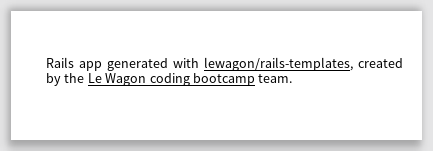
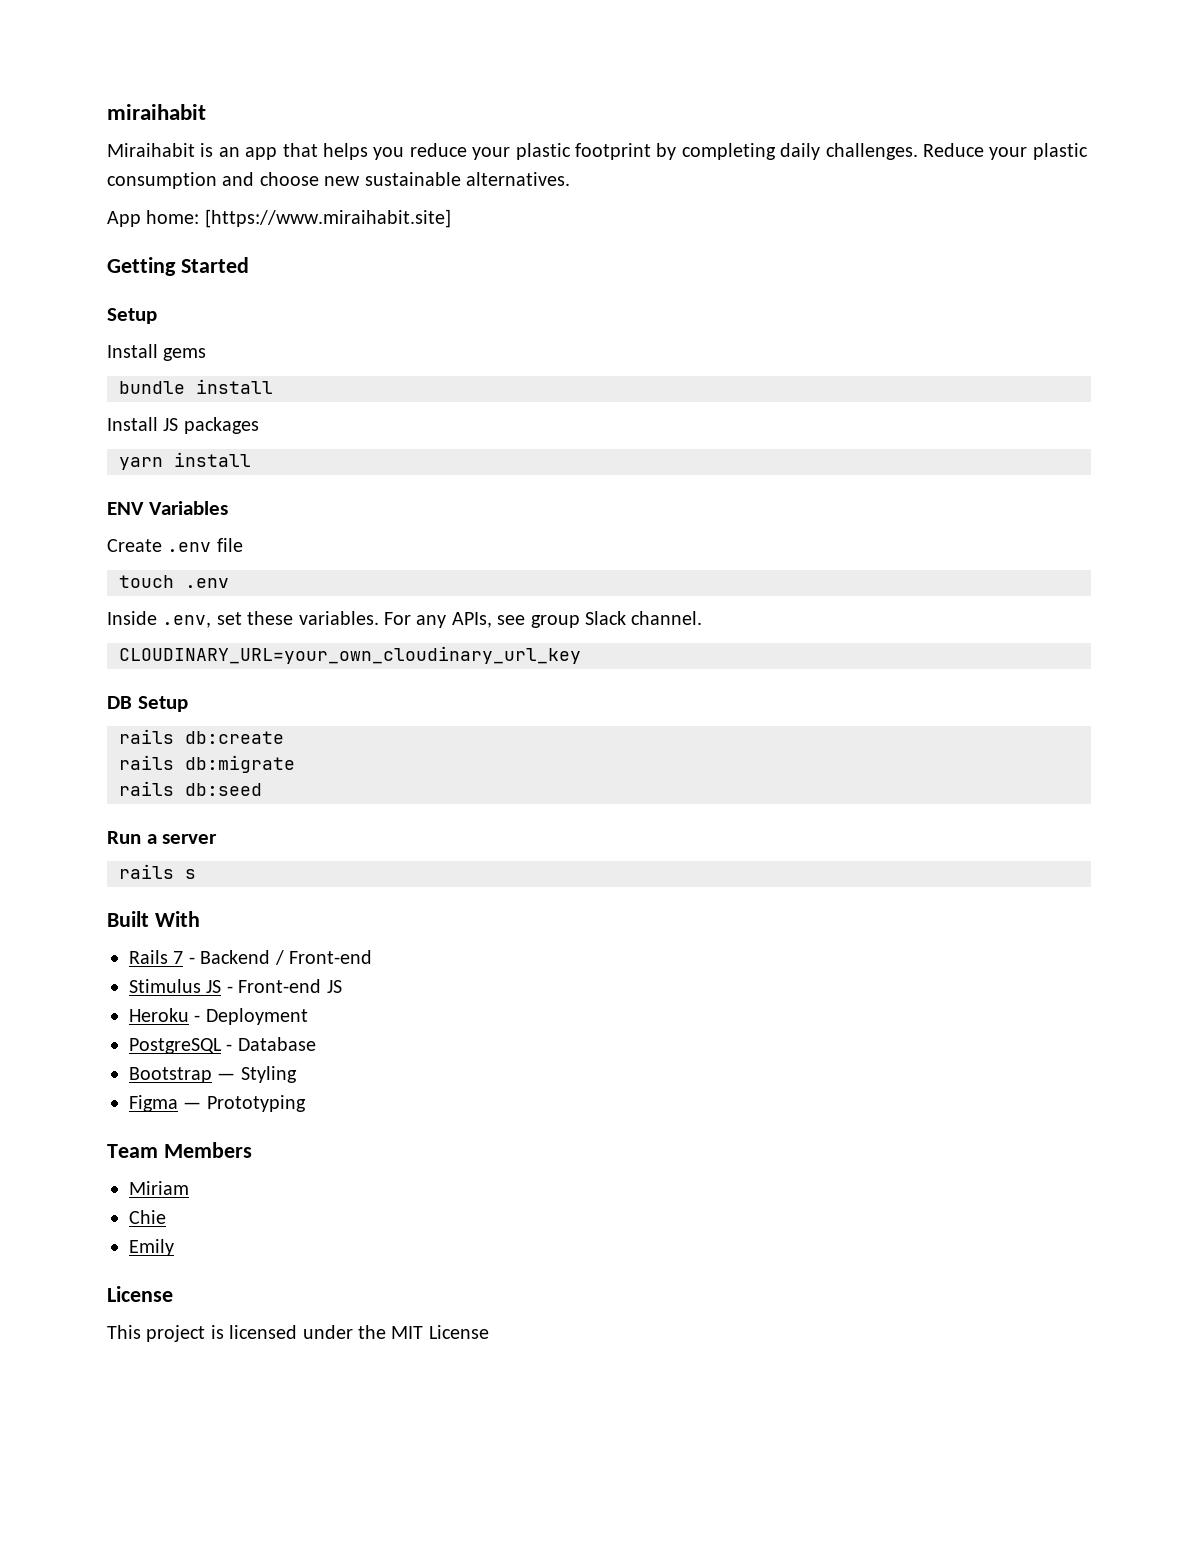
- Rails app generated with lewagon/rails-templates, created by the Le Wagon coding bootcamp team.
+ miraihabit
+ Miraihabit is an app that helps you reduce your plastic footprint by completing daily challenges. Reduce your plastic consumption and choose new sustainable alternatives.
+ App home: [https://www.miraihabit.site]
+ Getting Started
+ Setup
+ Install gems
+ bundle install
+ Install JS packages
+ yarn install
+ ENV Variables
+ Create .env file
+ touch .env
+ Inside .env, set these variables. For any APIs, see group Slack channel.
+ CLOUDINARY_URL=your_own_cloudinary_url_key
+ DB Setup
+ rails db:create
+ rails db:migrate
+ rails db:seed
+ Run a server
+ rails s
+ Built With
+ Rails 7 - Backend / Front-end
+ Stimulus JS - Front-end JS
+ Heroku - Deployment
+ PostgreSQL - Database
+ Bootstrap — Styling
+ Figma — Prototyping
+ Team Members
+ Miriam
+ Chie
+ Emily
+ License
+ This project is licensed under the MIT License

